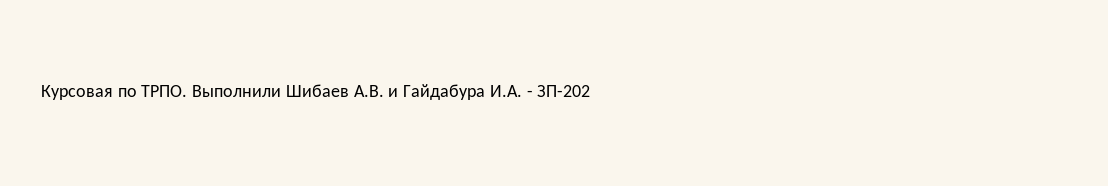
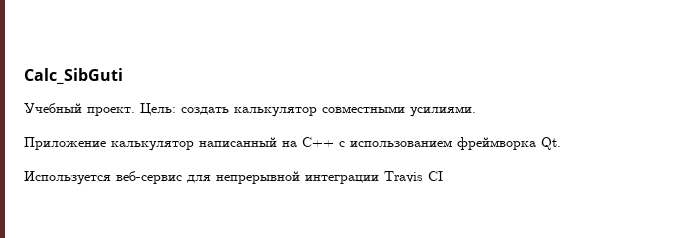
- Курсовая по ТРПО. Выполнили Шибаев А.В. и Гайдабура И.А. - ЗП-202
+ Calc_SibGuti
+ Учебный проект. Цель: создать калькулятор совместными усилиями.
+ Приложение калькулятор написанный на C++ с использованием фреймворка Qt.
+ Используется веб-сервис для непрерывной интеграции Travis CI

